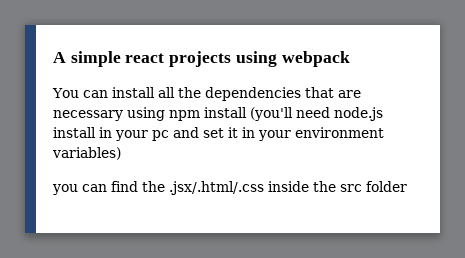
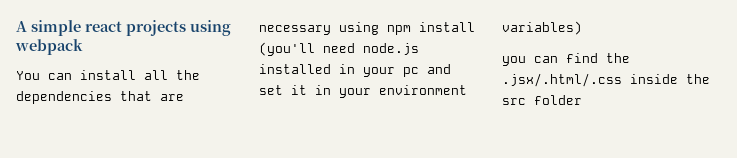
- You can install all the dependencies that are necessary using npm install (you'll need node.js install in your pc and set it in your environment variables)
+ You can install all the dependencies that are necessary using npm install (you'll need node.js installed in your pc and set it in your environment variables)

